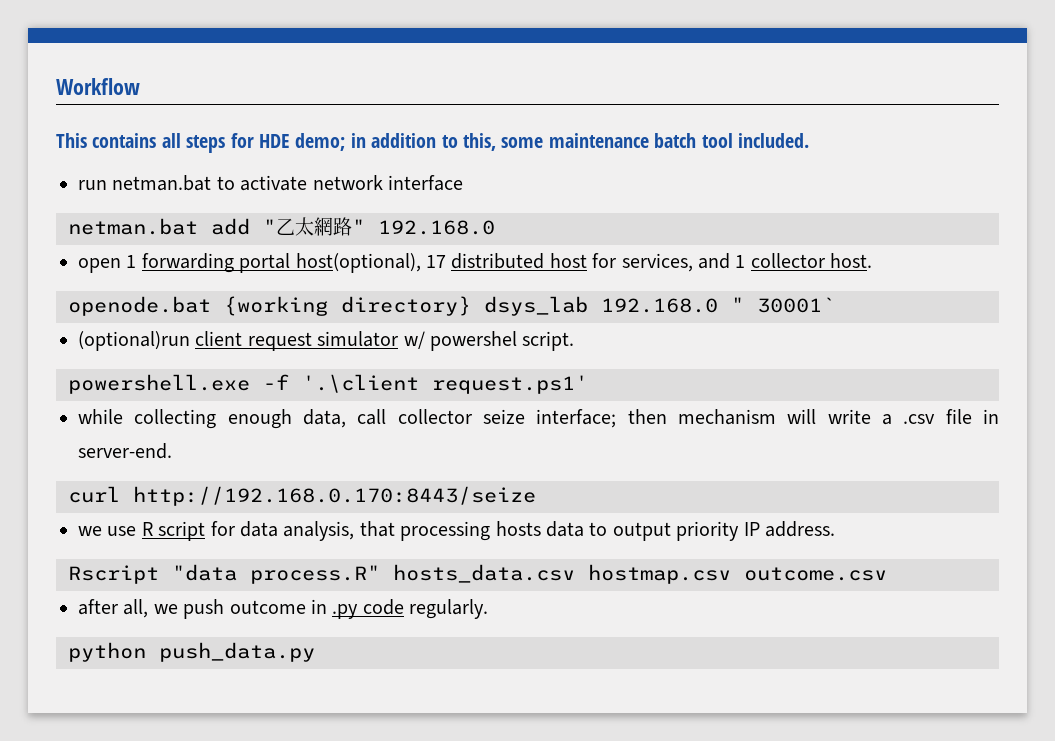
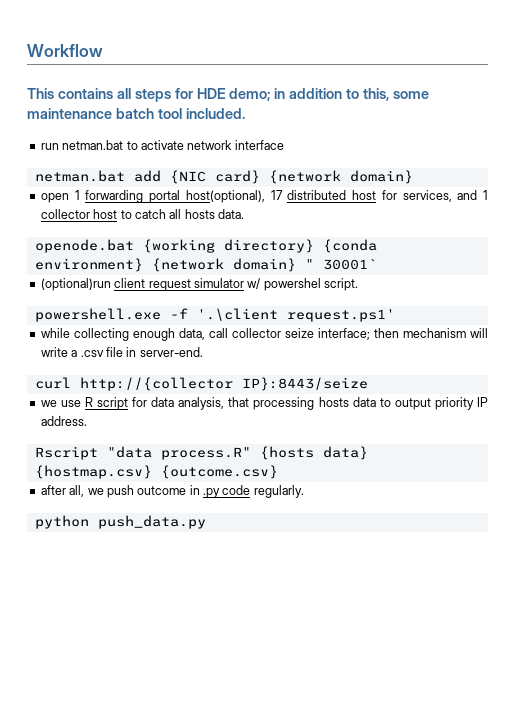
- netman.bat add "乙太網路" 192.168.0
+ netman.bat add {NIC card} {network domain}
- open 1 forwarding portal host(optional), 17 distributed host for services, and 1 collector host.
+ open 1 forwarding portal host(optional), 17 distributed host for services, and 1 collector host to catch all hosts data.
- openode.bat {working directory} dsys_lab 192.168.0 " 30001`
+ openode.bat {working directory} {conda environment} {network domain} " 30001`
- curl http://192.168.0.170:8443/seize
+ curl http://{collector IP}:8443/seize
- Rscript "data process.R" hosts_data.csv hostmap.csv outcome.csv
+ Rscript "data process.R" {hosts data} {hostmap.csv} {outcome.csv}

